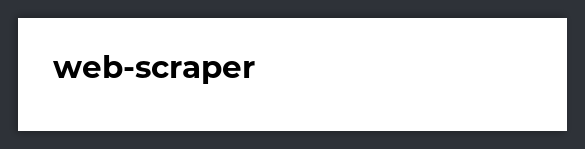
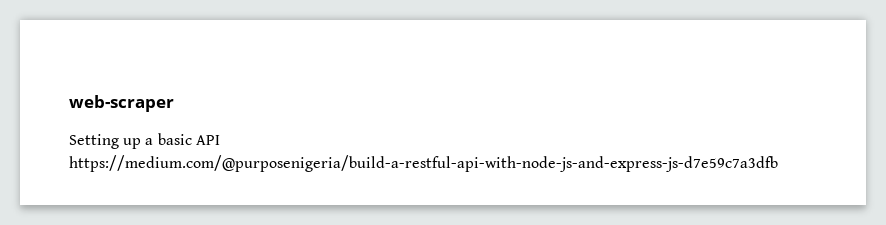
+ Setting up a basic API https://medium.com/@purposenigeria/build-a-restful-api-with-node-js-and-express-js-d7e59c7a3dfb

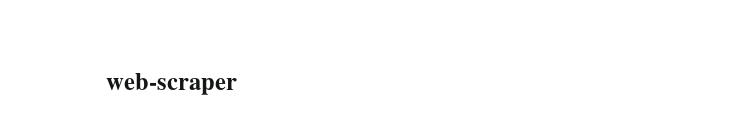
- Setting up a basic API https://medium.com/@purposenigeria/build-a-restful-api-with-node-js-and-express-js-d7e59c7a3dfb

